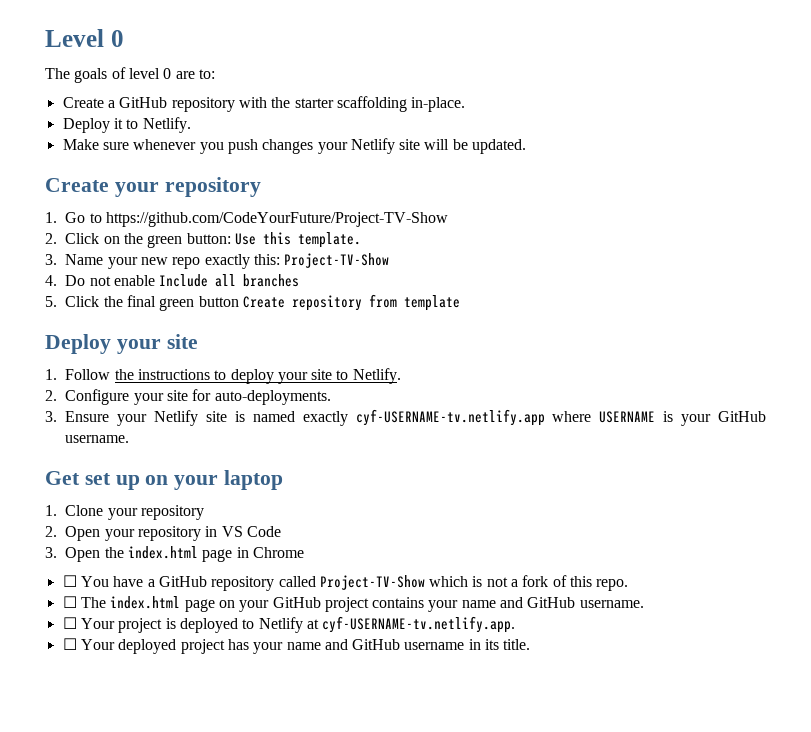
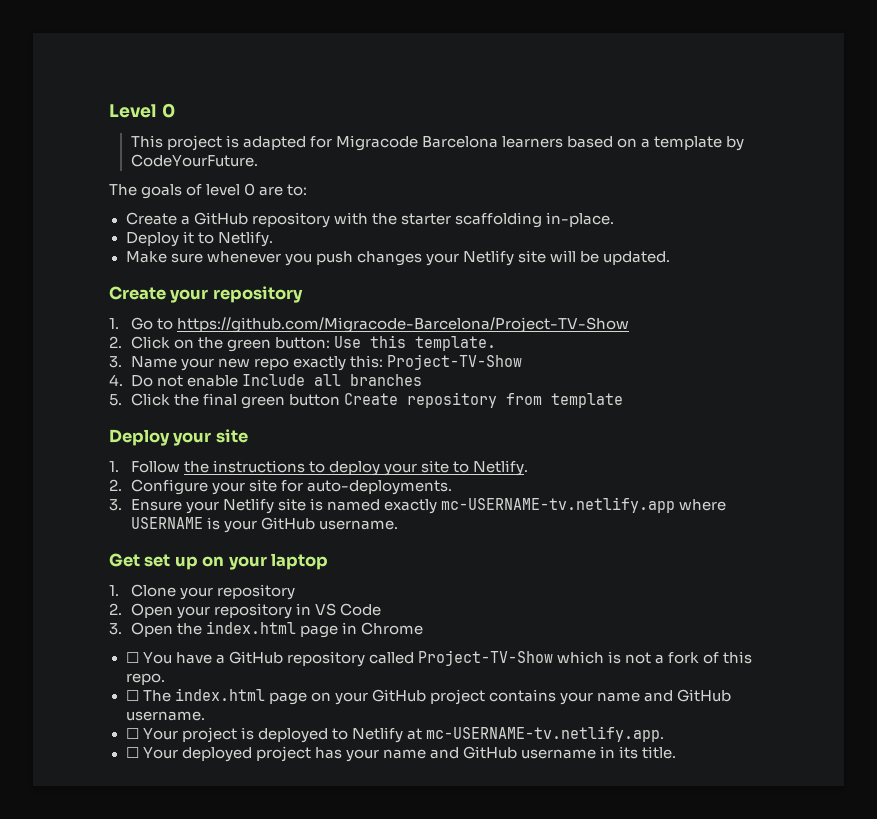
+ This project is adapted for Migracode Barcelona learners based on a template by CodeYourFuture.
- 1. Go to https://github.com/CodeYourFuture/Project-TV-Show
+ 1. Go to https://github.com/Migracode-Barcelona/Project-TV-Show
- 3. Ensure your Netlify site is named exactly cyf-USERNAME-tv.netlify.app where USERNAME is your GitHub username.
+ 3. Ensure your Netlify site is named exactly mc-USERNAME-tv.netlify.app where USERNAME is your GitHub username.
- ☐ Your project is deployed to Netlify at cyf-USERNAME-tv.netlify.app.
+ ☐ Your project is deployed to Netlify at mc-USERNAME-tv.netlify.app.

